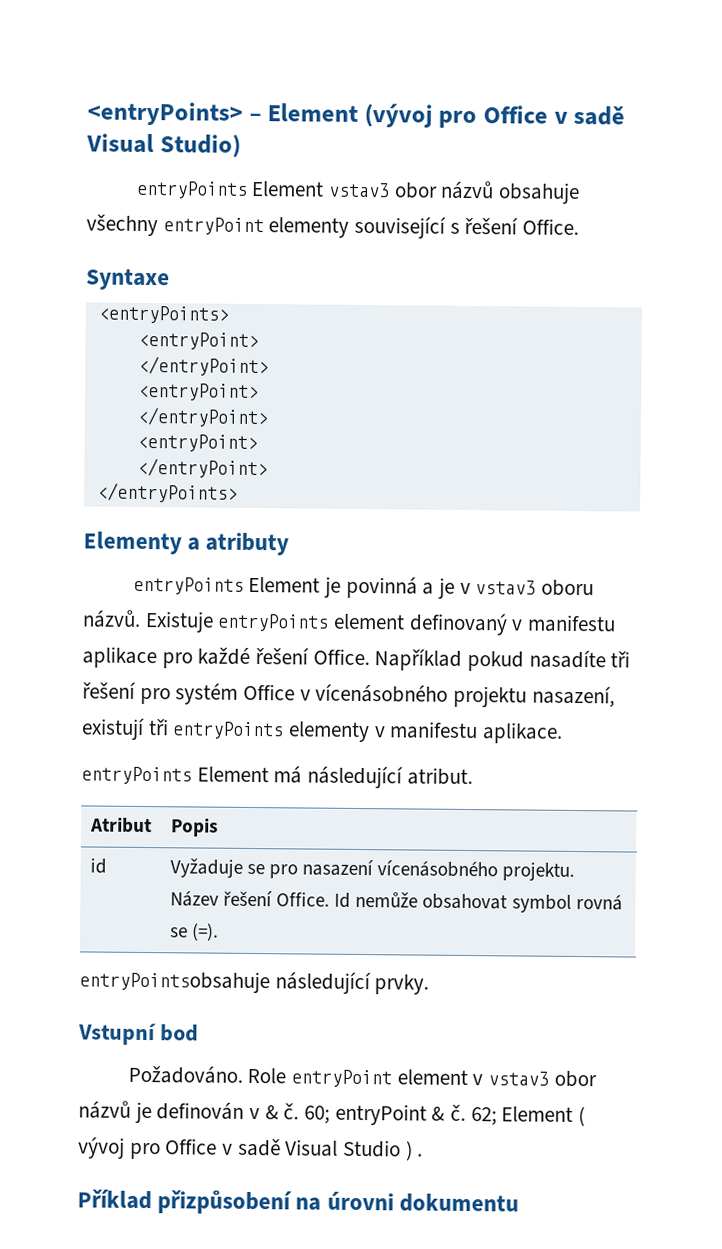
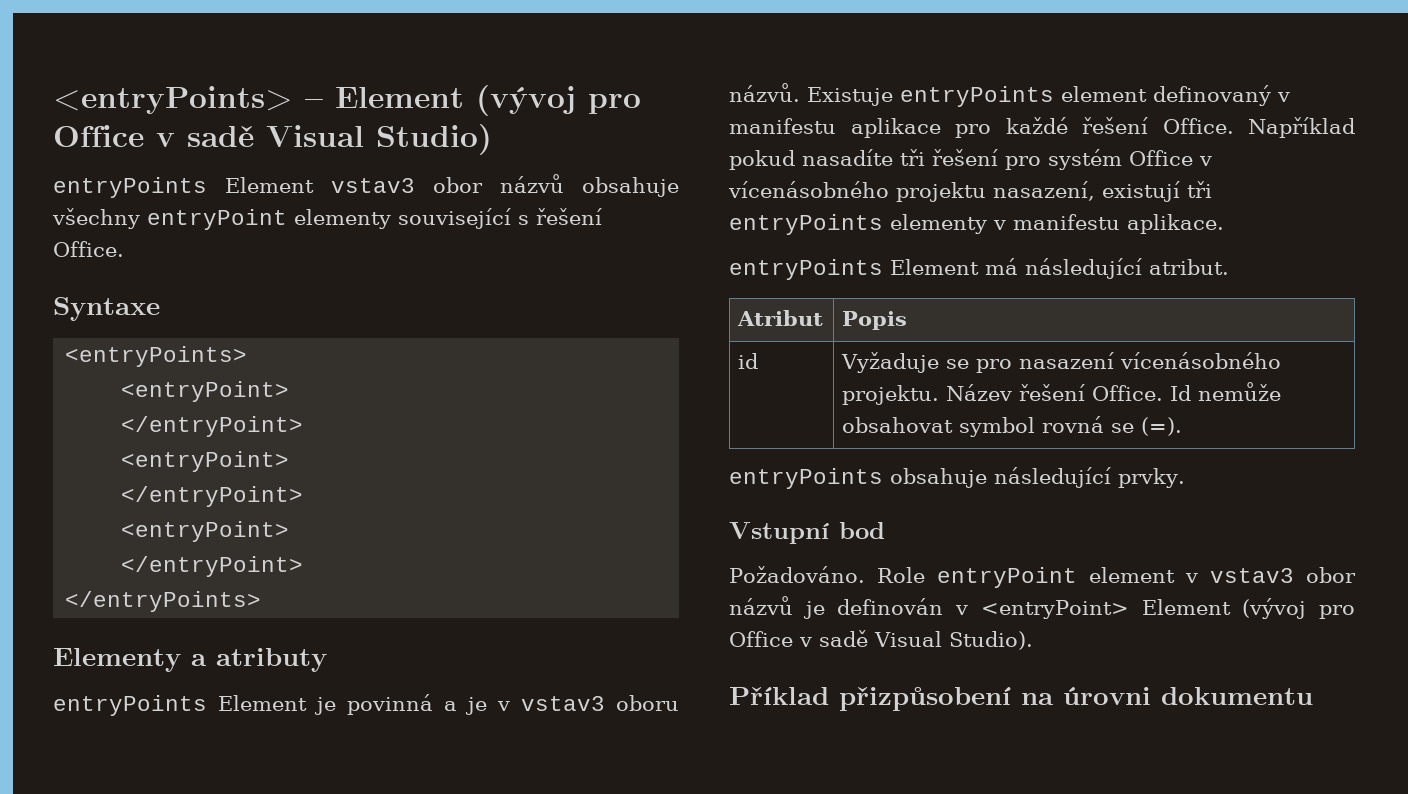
- entryPointsobsahuje následující prvky.
+ entryPoints obsahuje následující prvky.
- Role entryPoint element v vstav3 obor názvů je definován v & č. 60; entryPoint & č. 62; Element ( vývoj pro Office v sadě Visual Studio ) .
+ Role entryPoint element v vstav3 obor názvů je definován v <entryPoint> Element (vývoj pro Office v sadě Visual Studio).

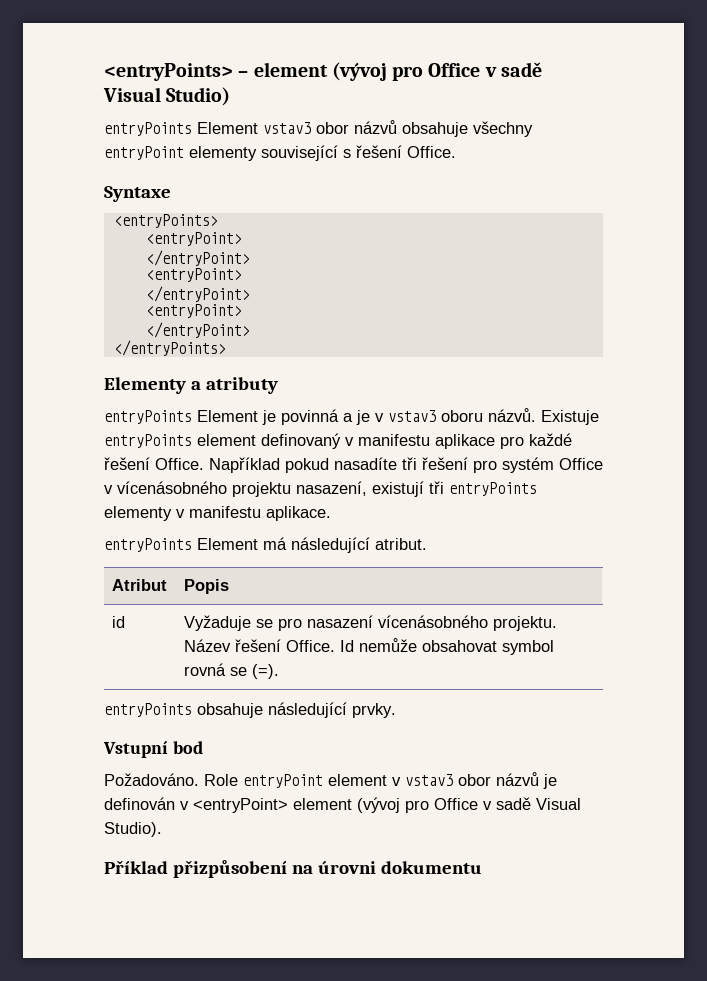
- <entryPoints> – Element (vývoj pro Office v sadě Visual Studio)
+ <entryPoints> – element (vývoj pro Office v sadě Visual Studio)
- Role entryPoint element v vstav3 obor názvů je definován v <entryPoint> Element (vývoj pro Office v sadě Visual Studio).
+ Role entryPoint element v vstav3 obor názvů je definován v <entryPoint> element (vývoj pro Office v sadě Visual Studio).

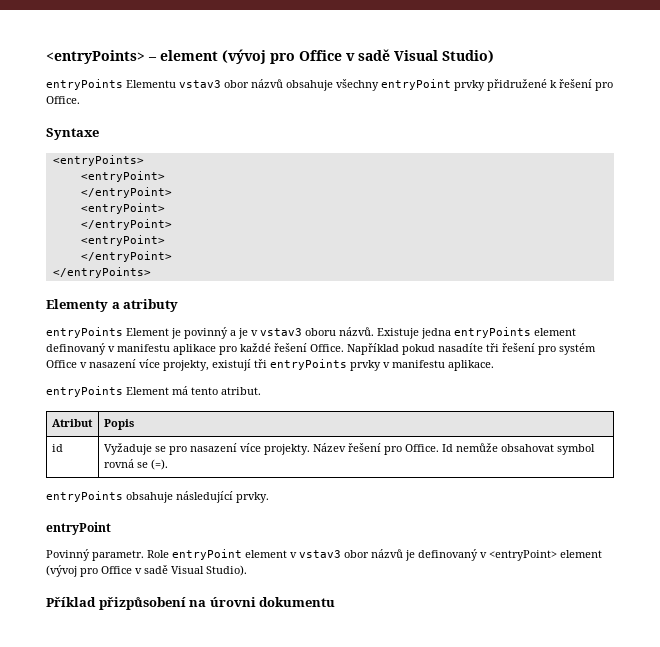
- entryPoints Element vstav3 obor názvů obsahuje všechny entryPoint elementy související s řešení Office.
+ entryPoints Elementu vstav3 obor názvů obsahuje všechny entryPoint prvky přidružené k řešení pro Office.
- entryPoints Element je povinná a je v vstav3 oboru názvů.
+ entryPoints Element je povinný a je v vstav3 oboru názvů.
- Existuje entryPoints element definovaný v manifestu aplikace pro každé řešení Office.
+ Existuje jedna entryPoints element definovaný v manifestu aplikace pro každé řešení Office.
- Například pokud nasadíte tři řešení pro systém Office v vícenásobného projektu nasazení, existují tři entryPoints elementy v manifestu aplikace.
+ Například pokud nasadíte tři řešení pro systém Office v nasazení více projekty, existují tři entryPoints prvky v manifestu aplikace.
- entryPoints Element má následující atribut.
+ entryPoints Element má tento atribut.
- id | Vyžaduje se pro nasazení vícenásobného projektu. Název řešení Office. Id nemůže obsahovat symbol rovná se (=).
+ id | Vyžaduje se pro nasazení více projekty. Název řešení pro Office. Id nemůže obsahovat symbol rovná se (=).
  entryPoints obsahuje následující prvky.
- Vstupní bod
- Požadováno.
+ entryPoint
+ Povinný parametr.
- Role entryPoint element v vstav3 obor názvů je definován v <entryPoint> element (vývoj pro Office v sadě Visual Studio).
+ Role entryPoint element v vstav3 obor názvů je definovaný v <entryPoint> element (vývoj pro Office v sadě Visual Studio).

